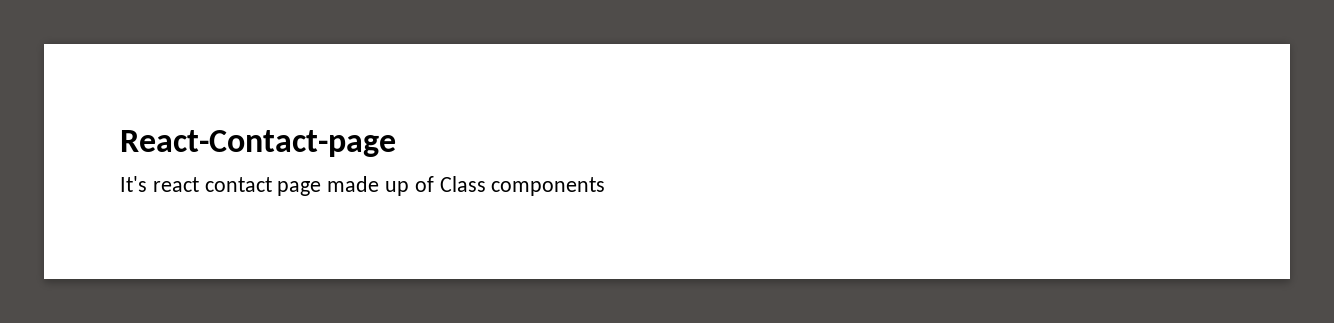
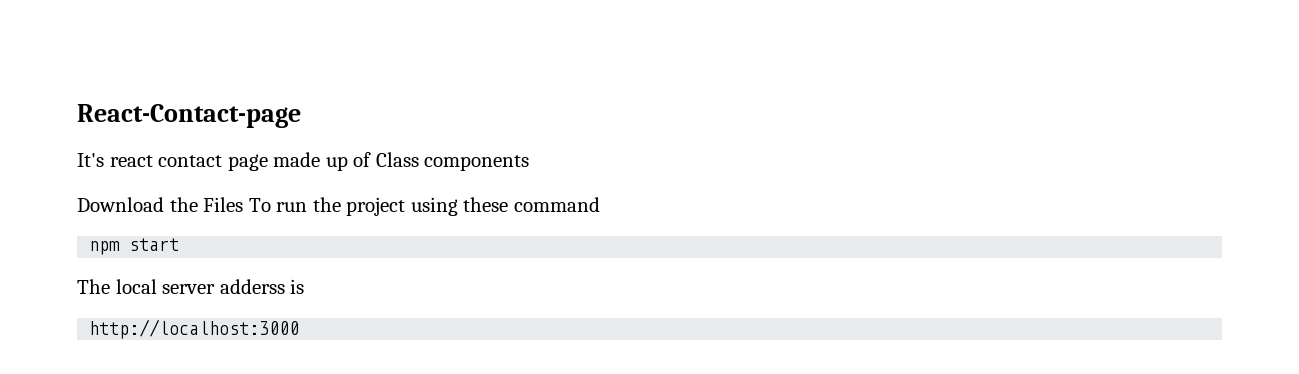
+ Download the Files To run the project using these command
+ npm start
+ The local server adderss is
+ http://localhost:3000

